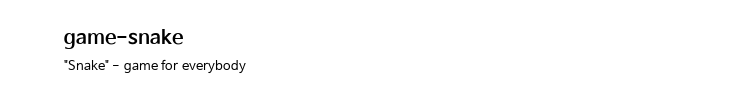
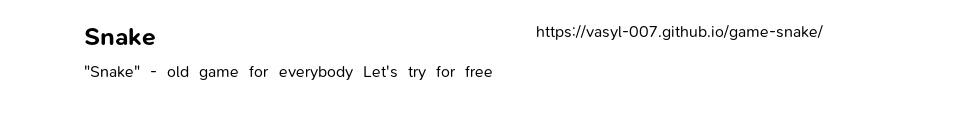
- game-snake
+ Snake
- "Snake" - game for everybody
+ "Snake" - old game for everybody Let's try for free https://vasyl-007.github.io/game-snake/

